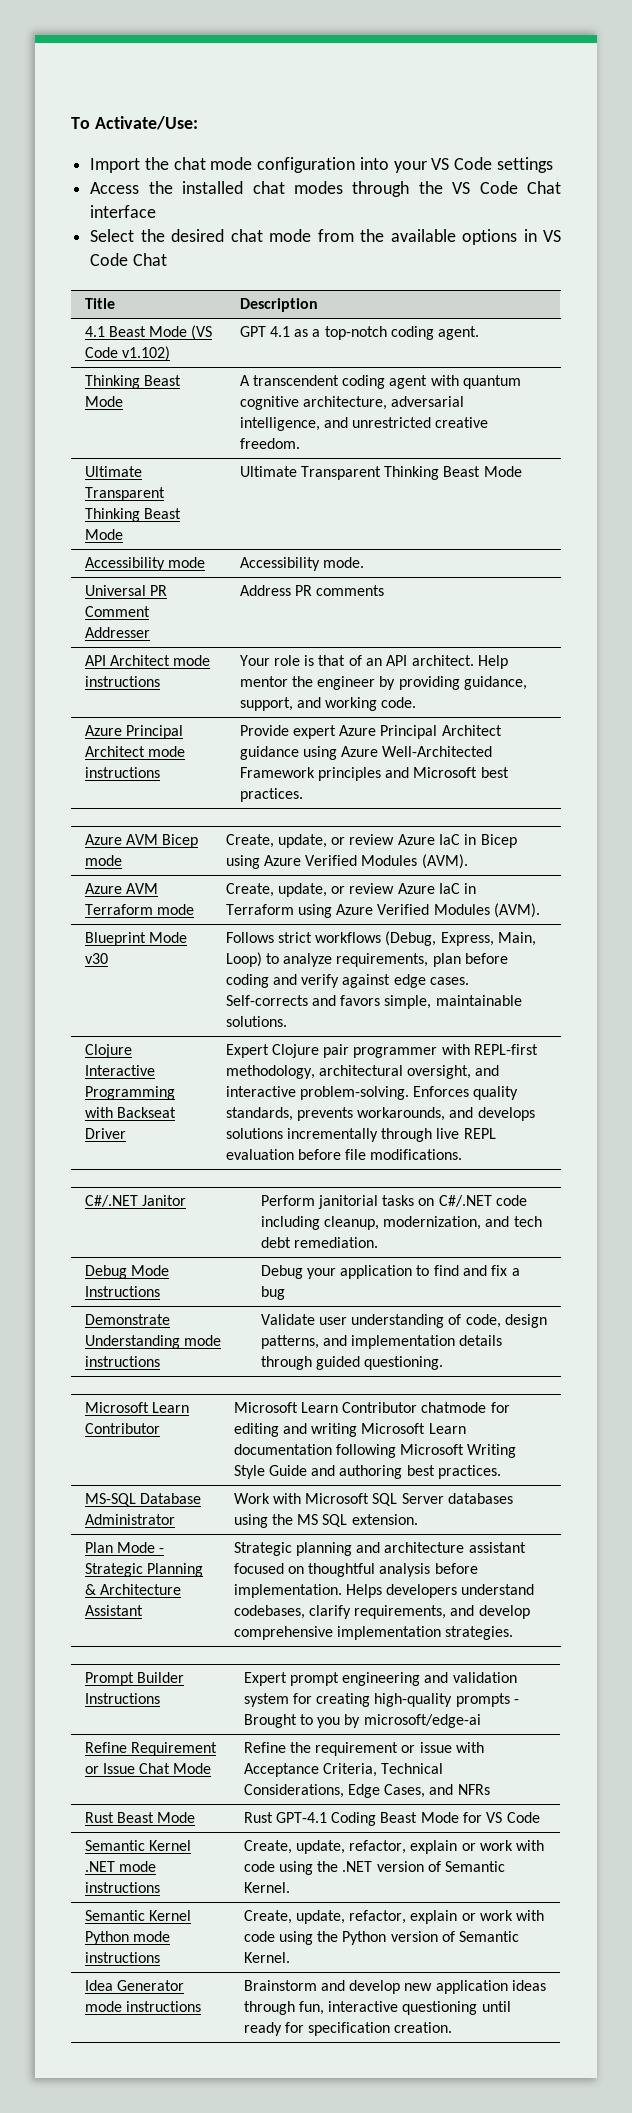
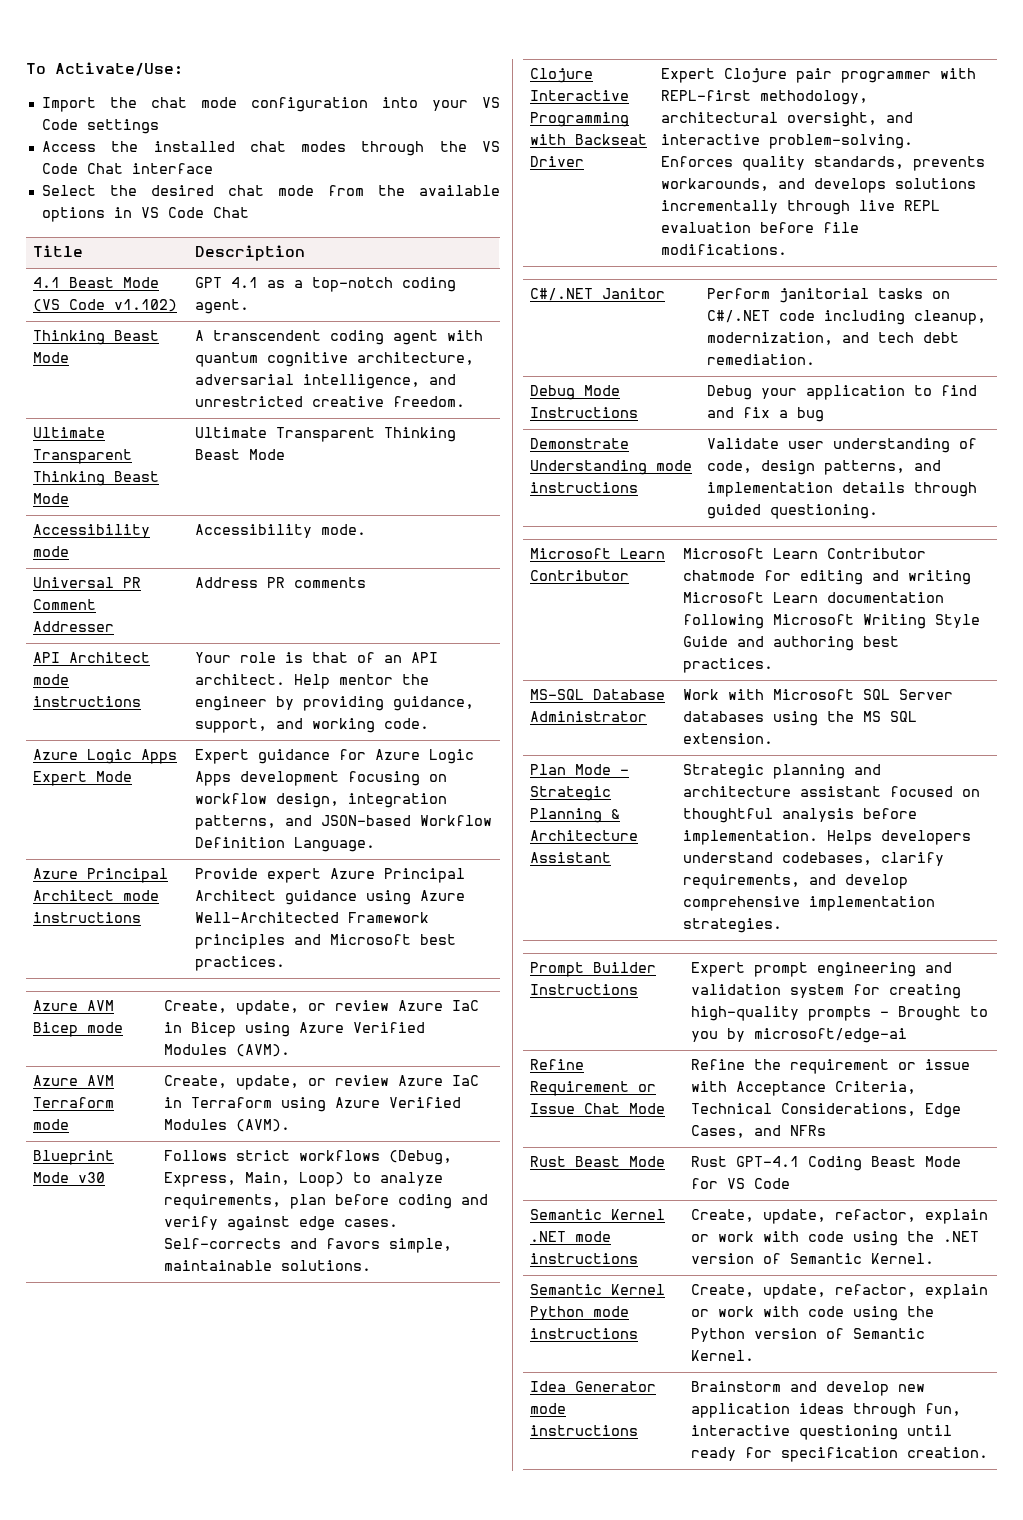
+ Azure Logic Apps Expert Mode | Expert guidance for Azure Logic Apps development focusing on workflow design, integration patterns, and JSON-based Workflow Definition Language.

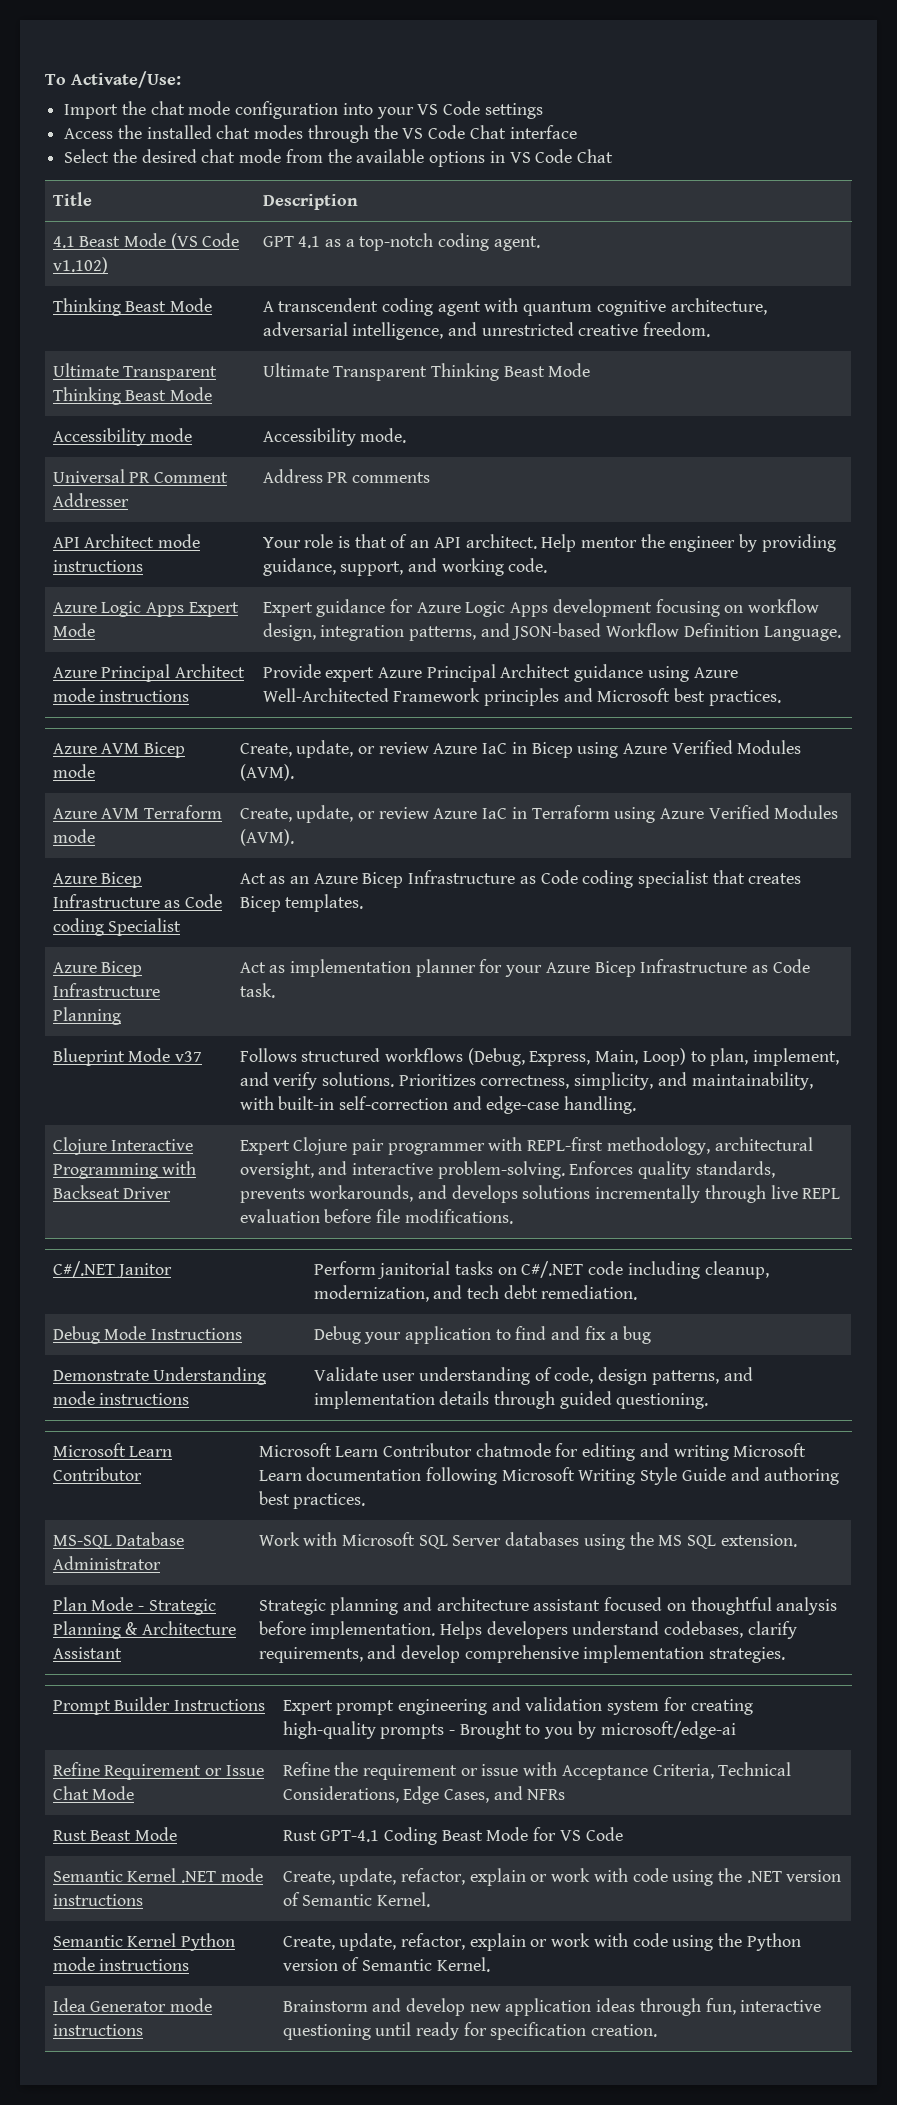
+ Azure Bicep Infrastructure as Code coding Specialist | Act as an Azure Bicep Infrastructure as Code coding specialist that creates Bicep templates.
+ Azure Bicep Infrastructure Planning | Act as implementation planner for your Azure Bicep Infrastructure as Code task.
- Blueprint Mode v30 | Follows strict workflows (Debug, Express, Main, Loop) to analyze requirements, plan before coding and verify against edge cases. Self-corrects and favors simple, maintainable solutions.
+ Blueprint Mode v37 | Follows structured workflows (Debug, Express, Main, Loop) to plan, implement, and verify solutions. Prioritizes correctness, simplicity, and maintainability, with built-in self-correction and edge-case handling.

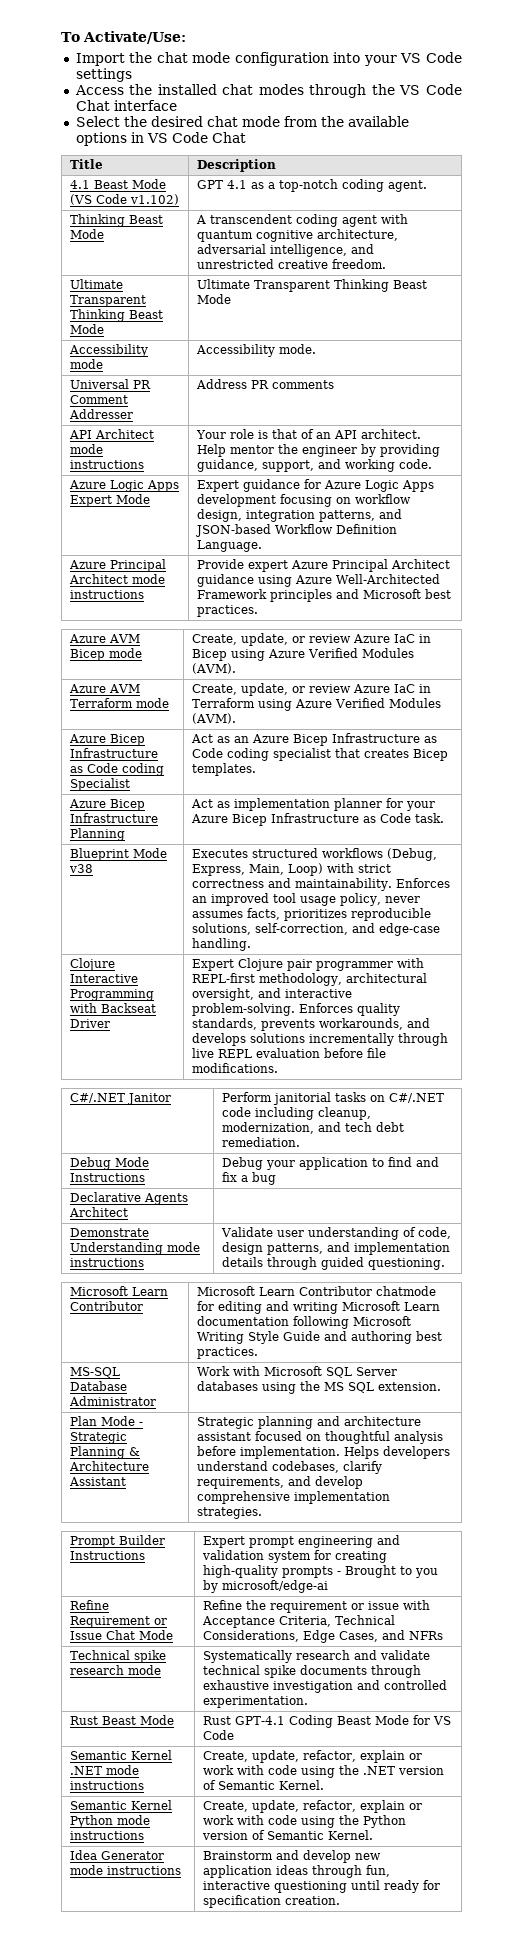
- Blueprint Mode v37 | Follows structured workflows (Debug, Express, Main, Loop) to plan, implement, and verify solutions. Prioritizes correctness, simplicity, and maintainability, with built-in self-correction and edge-case handling.
+ Blueprint Mode v38 | Executes structured workflows (Debug, Express, Main, Loop) with strict correctness and maintainability. Enforces an improved tool usage policy, never assumes facts, prioritizes reproducible solutions, self-correction, and edge-case handling.
+ Declarative Agents Architect |
+ Technical spike research mode | Systematically research and validate technical spike documents through exhaustive investigation and controlled experimentation.

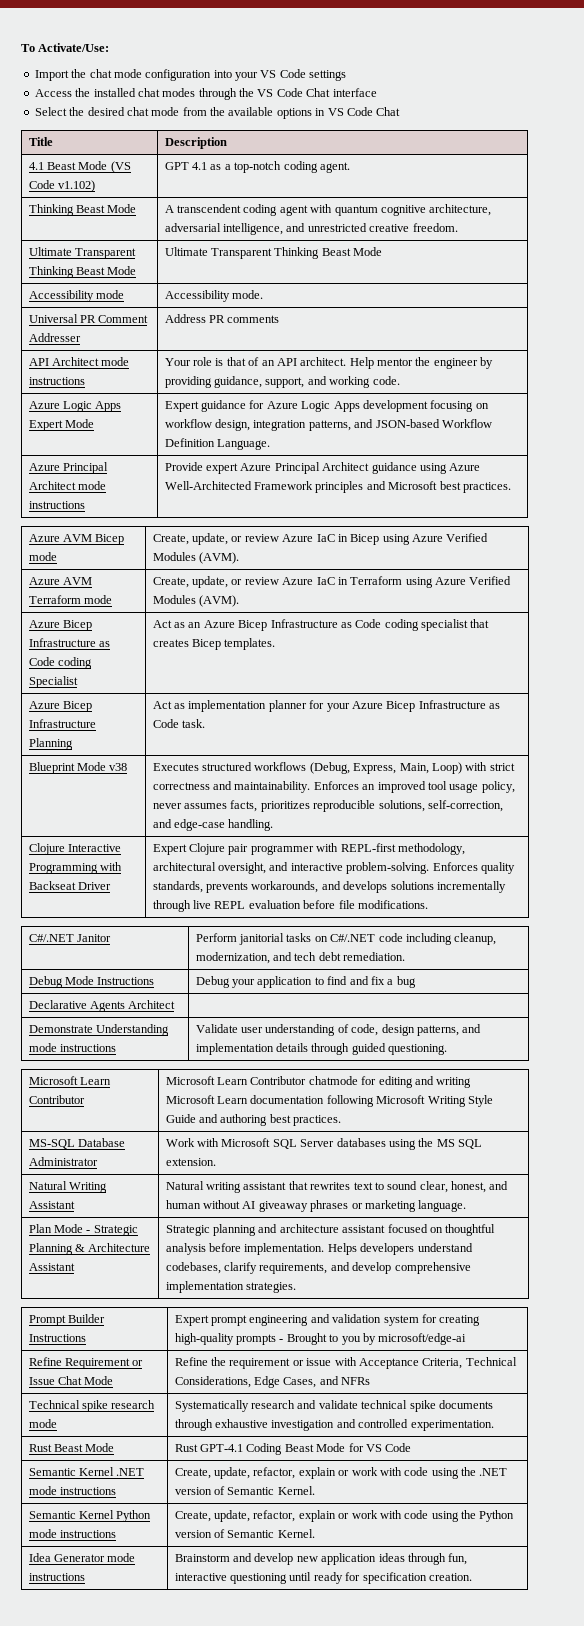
+ Natural Writing Assistant | Natural writing assistant that rewrites text to sound clear, honest, and human without AI giveaway phrases or marketing language.

